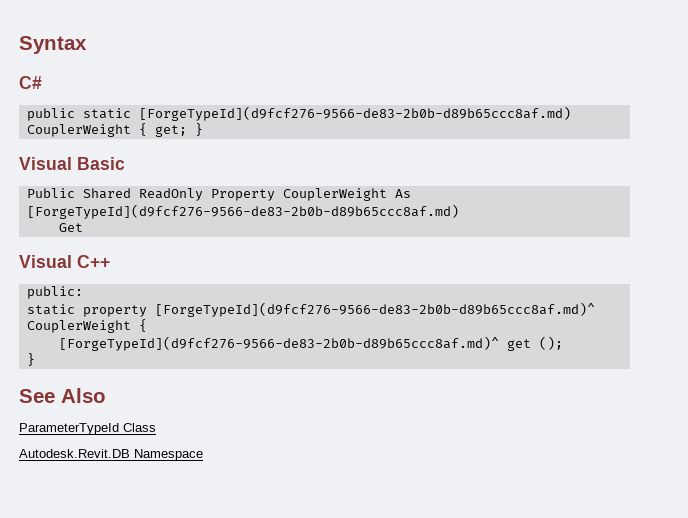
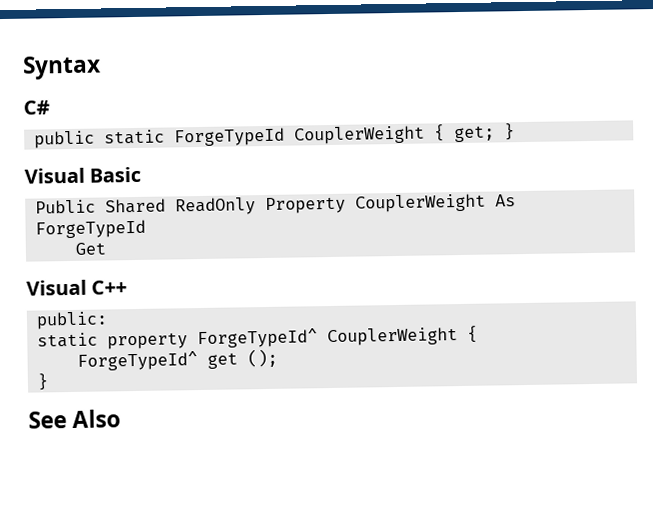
- public static [ForgeTypeId](d9fcf276-9566-de83-2b0b-d89b65ccc8af.md) CouplerWeight { get; }
+ public static ForgeTypeId CouplerWeight { get; }
- Public Shared ReadOnly Property CouplerWeight As [ForgeTypeId](d9fcf276-9566-de83-2b0b-d89b65ccc8af.md)
+ Public Shared ReadOnly Property CouplerWeight As ForgeTypeId
- static property [ForgeTypeId](d9fcf276-9566-de83-2b0b-d89b65ccc8af.md)^ CouplerWeight {
+ static property ForgeTypeId^ CouplerWeight {
- [ForgeTypeId](d9fcf276-9566-de83-2b0b-d89b65ccc8af.md)^ get ();
+ ForgeTypeId^ get ();
- ParameterTypeId Class
- Autodesk.Revit.DB Namespace

